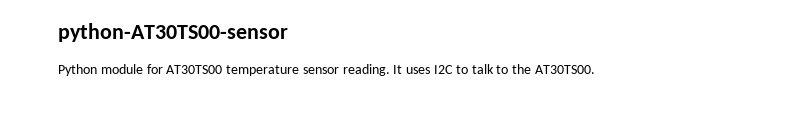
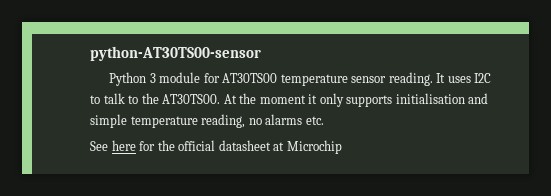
- Python module for AT30TS00 temperature sensor reading.
+ Python 3 module for AT30TS00 temperature sensor reading.
+ At the moment it only supports initialisation and simple temperature reading, no alarms etc.
+ See here for the official datasheet at Microchip

